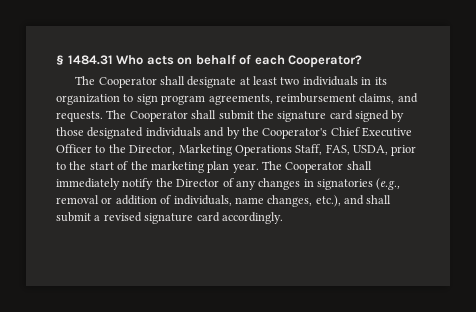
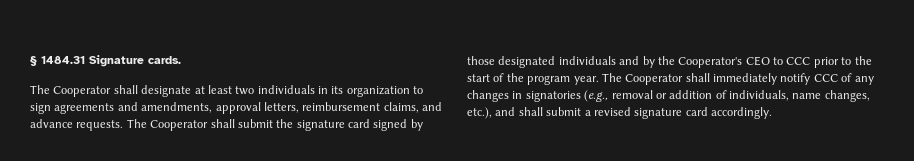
- § 1484.31 Who acts on behalf of each Cooperator?
+ § 1484.31 Signature cards.
- The Cooperator shall designate at least two individuals in its organization to sign program agreements, reimbursement claims, and requests.
+ The Cooperator shall designate at least two individuals in its organization to sign agreements and amendments, approval letters, reimbursement claims, and advance requests.
- The Cooperator shall submit the signature card signed by those designated individuals and by the Cooperator's Chief Executive Officer to the Director, Marketing Operations Staff, FAS, USDA, prior to the start of the marketing plan year.
+ The Cooperator shall submit the signature card signed by those designated individuals and by the Cooperator's CEO to CCC prior to the start of the program year.
- The Cooperator shall immediately notify the Director of any changes in signatories (e.g., removal or addition of individuals, name changes, etc.), and shall submit a revised signature card accordingly.
+ The Cooperator shall immediately notify CCC of any changes in signatories (e.g., removal or addition of individuals, name changes, etc.), and shall submit a revised signature card accordingly.

